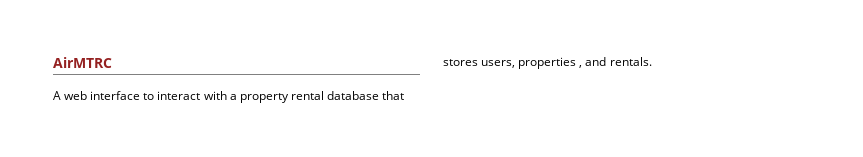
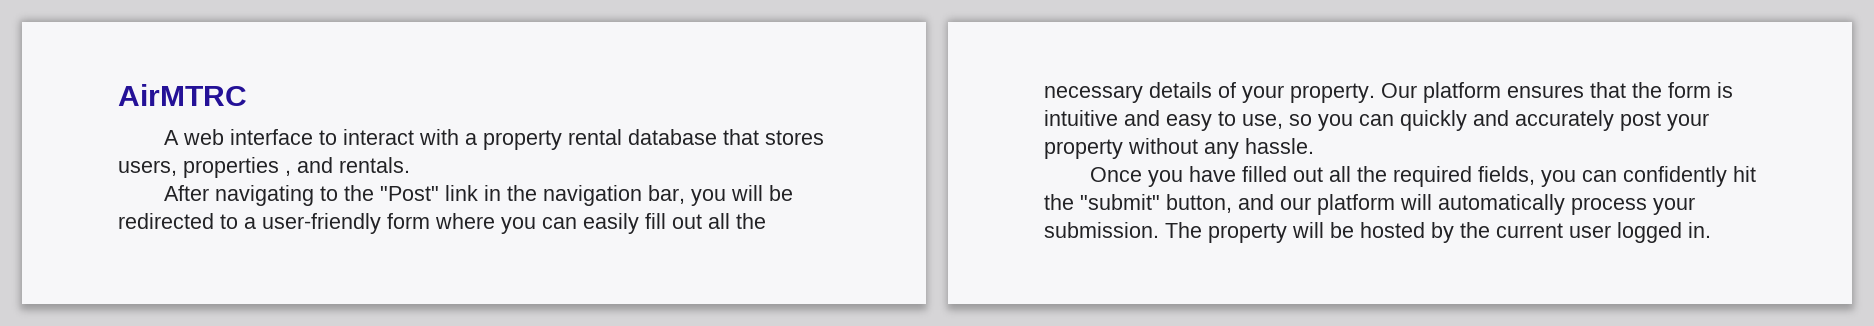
+ After navigating to the "Post" link in the navigation bar, you will be redirected to a user-friendly form where you can easily fill out all the necessary details of your property. Our platform ensures that the form is intuitive and easy to use, so you can quickly and accurately post your property without any hassle.
+ Once you have filled out all the required fields, you can confidently hit the "submit" button, and our platform will automatically process your submission. The property will be hosted by the current user logged in.

